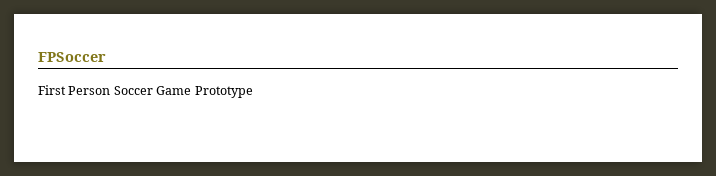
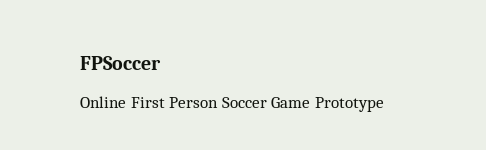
- First Person Soccer Game Prototype
+ Online First Person Soccer Game Prototype

